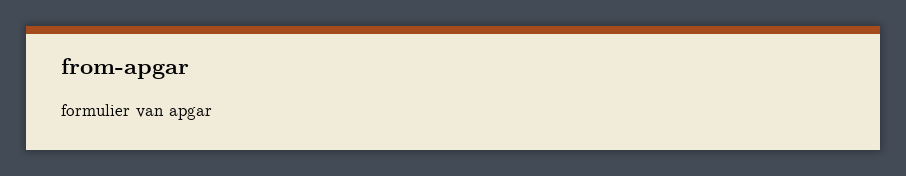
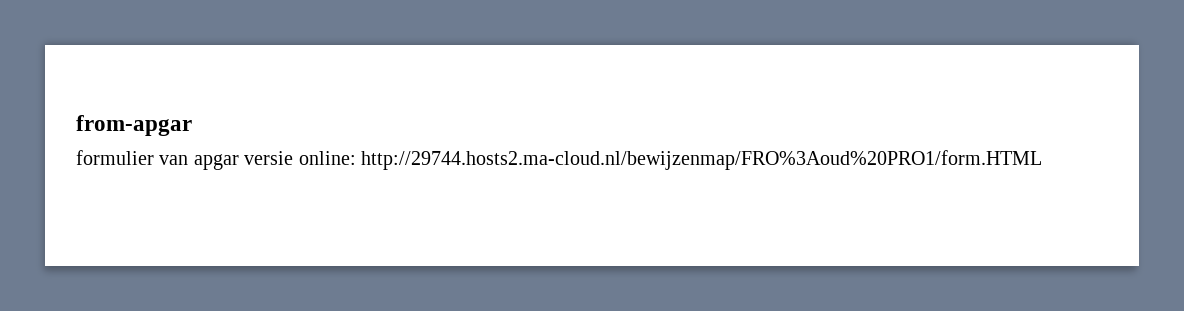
- formulier van apgar
+ formulier van apgar versie online: http://29744.hosts2.ma-cloud.nl/bewijzenmap/FRO%3Aoud%20PRO1/form.HTML

